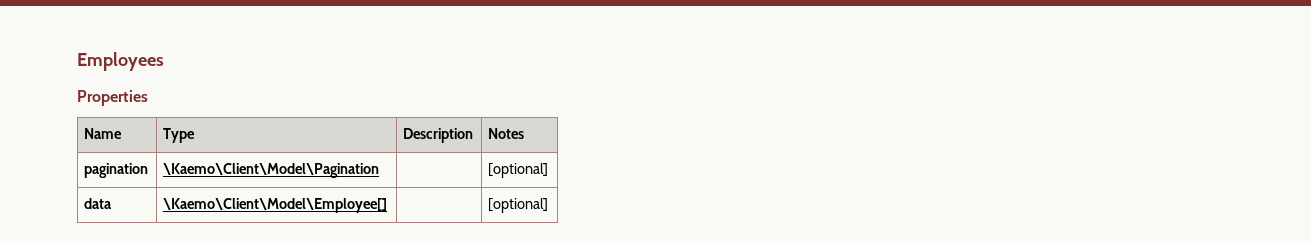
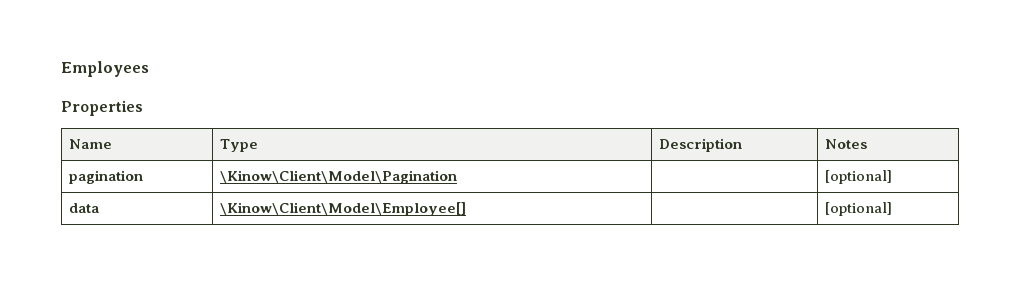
- pagination | \Kaemo\Client\Model\Pagination | | [optional]
+ pagination | \Kinow\Client\Model\Pagination | | [optional]
- data | \Kaemo\Client\Model\Employee[] | | [optional]
+ data | \Kinow\Client\Model\Employee[] | | [optional]

